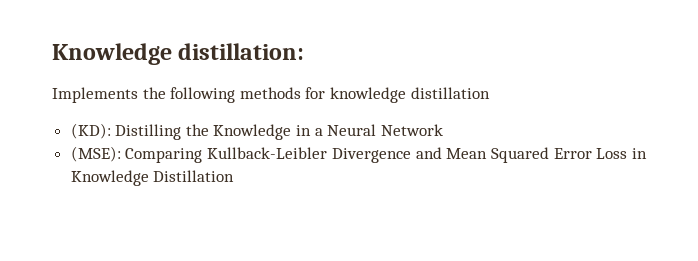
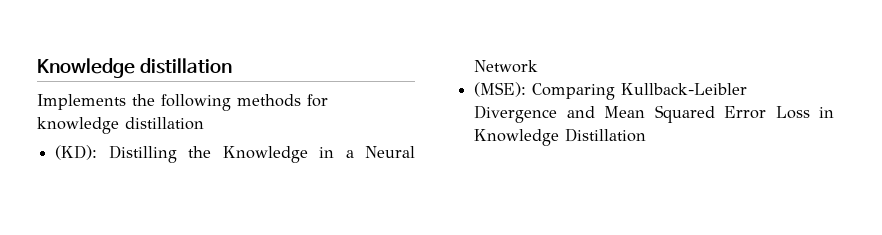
- Knowledge distillation:
+ Knowledge distillation

